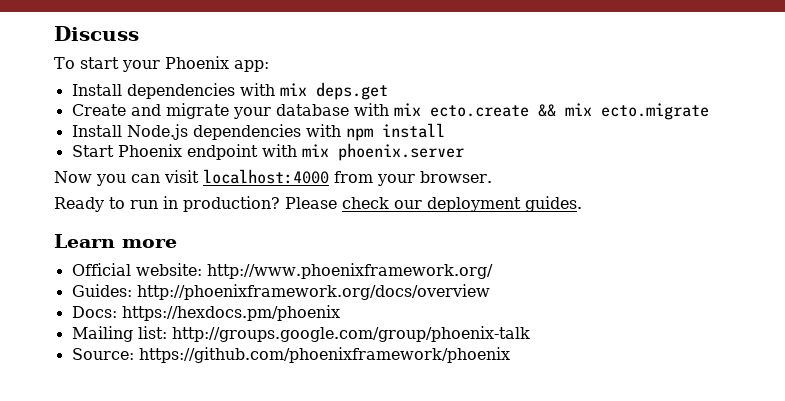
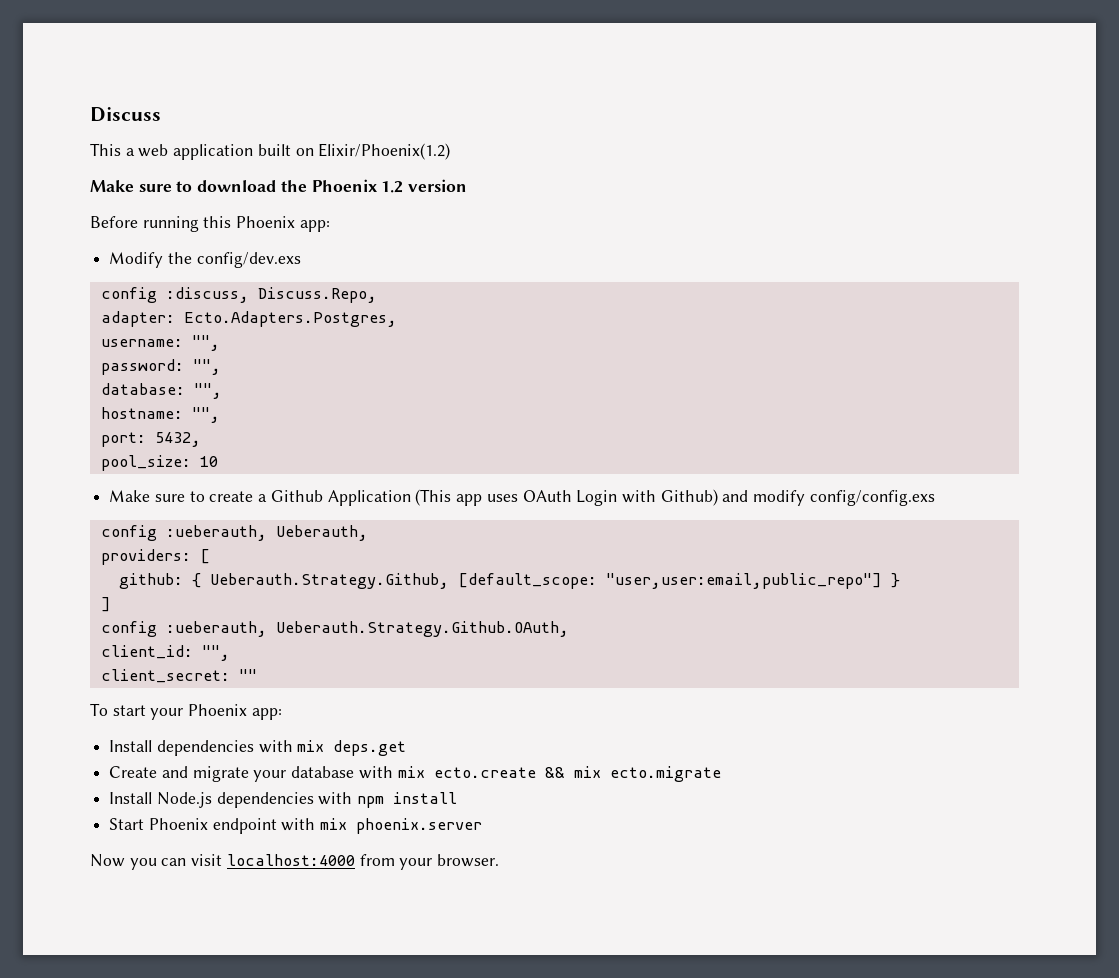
+ This a web application built on Elixir/Phoenix(1.2)
+ Make sure to download the Phoenix 1.2 version
+ Before running this Phoenix app:
+ Modify the config/dev.exs
+ config :discuss, Discuss.Repo,
+ adapter: Ecto.Adapters.Postgres,
+ username: "",
+ password: "",
+ database: "",
+ hostname: "",
+ port: 5432,
+ pool_size: 10
+ Make sure to create a Github Application (This app uses OAuth Login with Github) and modify config/config.exs
+ config :ueberauth, Ueberauth,
+ providers: [
+ github: { Ueberauth.Strategy.Github, [default_scope: "user,user:email,public_repo"] }
+ ]
+ config :ueberauth, Ueberauth.Strategy.Github.OAuth,
+ client_id: "",
+ client_secret: ""
- Ready to run in production? Please check our deployment guides.
- Learn more
- Official website: http://www.phoenixframework.org/
- Guides: http://phoenixframework.org/docs/overview
- Docs: https://hexdocs.pm/phoenix
- Mailing list: http://groups.google.com/group/phoenix-talk
- Source: https://github.com/phoenixframework/phoenix

